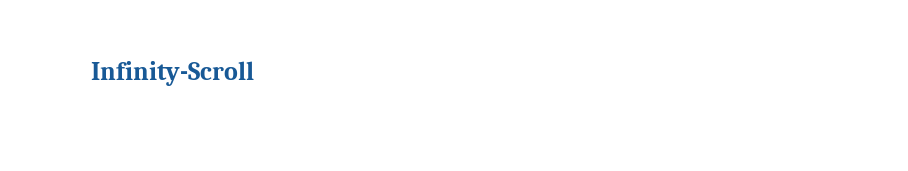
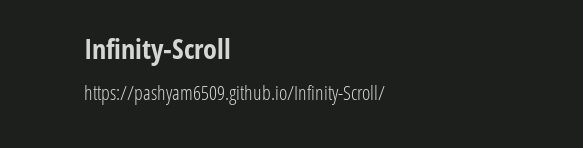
+ https://pashyam6509.github.io/Infinity-Scroll/

